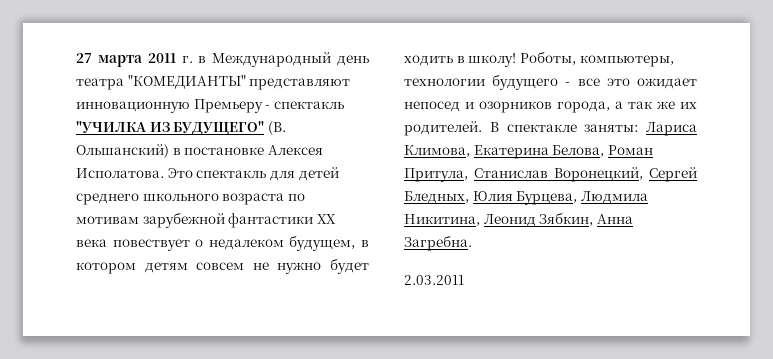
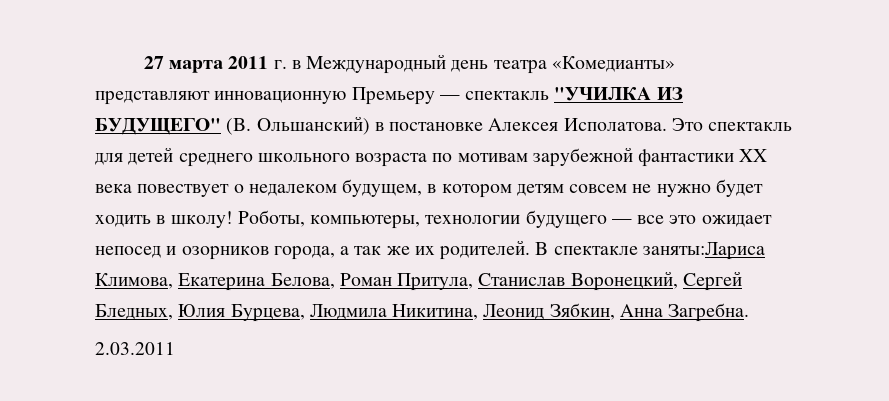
- 27 марта 2011 г. в Международный день театра "КОМЕДИАНТЫ" представляют инновационную Премьеру - спектакль "УЧИЛКА ИЗ БУДУЩЕГО" (В. Ольшанский) в постановке Алексея Исполатова.
+ 27 марта 2011 г. в Международный день театра «Комедианты» представляют инновационную Премьеру — спектакль "УЧИЛКА ИЗ БУДУЩЕГО" (В. Ольшанский) в постановке Алексея Исполатова.
- Роботы, компьютеры, технологии будущего - все это ожидает непосед и озорников города, а так же их родителей.
+ Роботы, компьютеры, технологии будущего — все это ожидает непосед и озорников города, а так же их родителей.
- В спектакле заняты: Лариса Климова, Екатерина Белова, Роман Притула, Станислав Воронецкий, Сергей Бледных, Юлия Бурцева, Людмила Никитина, Леонид Зябкин, Анна Загребна.
+ В спектакле заняты:Лариса Климова, Екатерина Белова, Роман Притула, Станислав Воронецкий, Сергей Бледных, Юлия Бурцева, Людмила Никитина, Леонид Зябкин, Анна Загребна.

